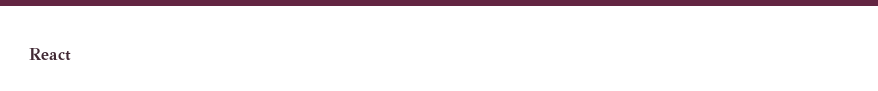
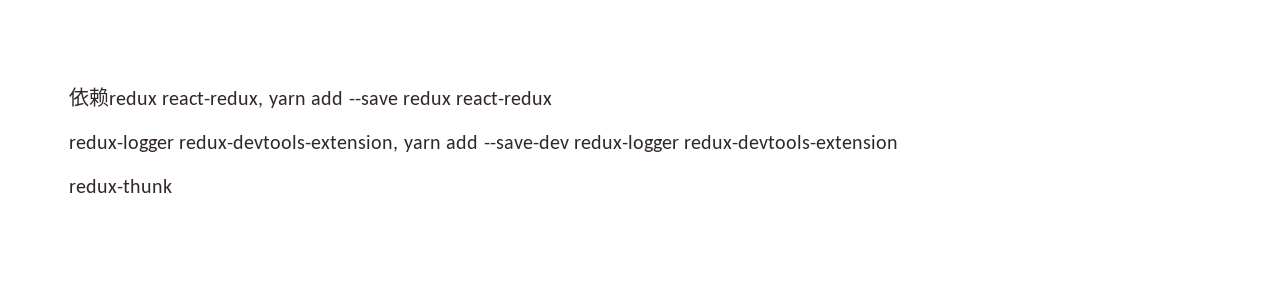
- React
+ 依赖redux react-redux, yarn add --save redux react-redux
+ redux-logger redux-devtools-extension, yarn add --save-dev redux-logger redux-devtools-extension
+ redux-thunk

